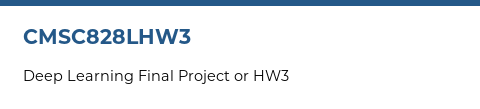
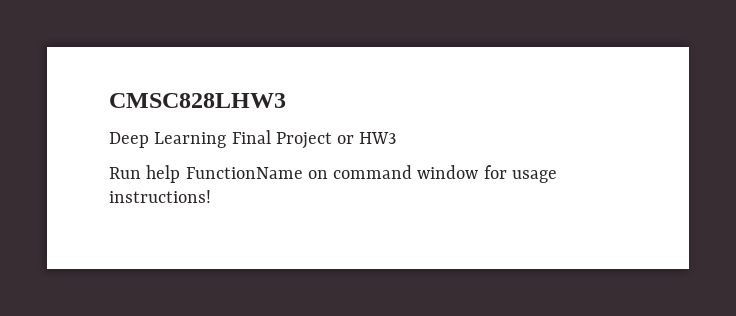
+ Run help FunctionName on command window for usage instructions!

